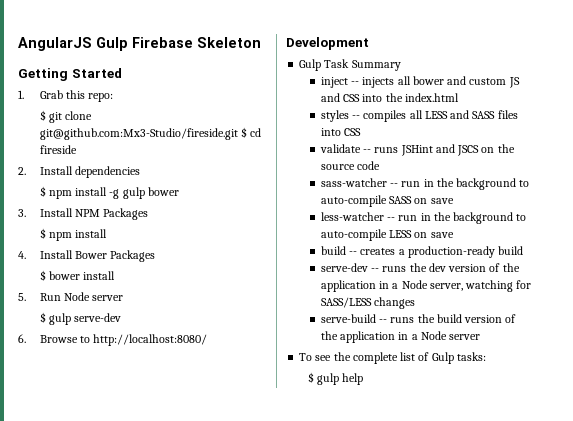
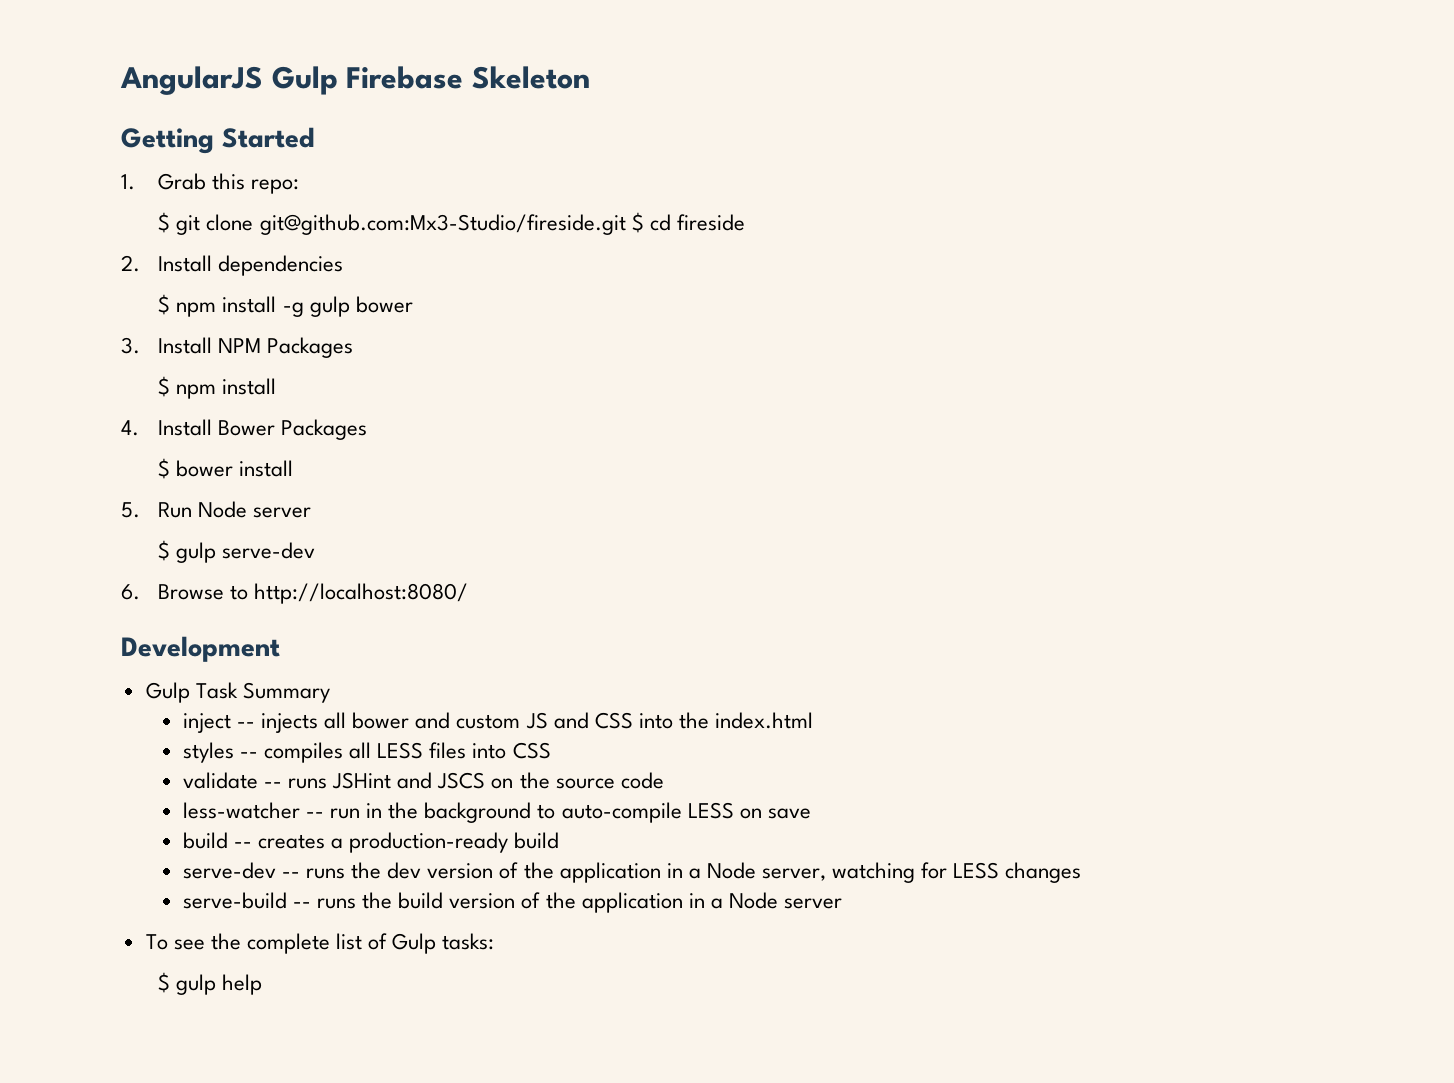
- styles -- compiles all LESS and SASS files into CSS
+ styles -- compiles all LESS files into CSS
- sass-watcher -- run in the background to auto-compile SASS on save
- serve-dev -- runs the dev version of the application in a Node server, watching for SASS/LESS changes
+ serve-dev -- runs the dev version of the application in a Node server, watching for LESS changes

